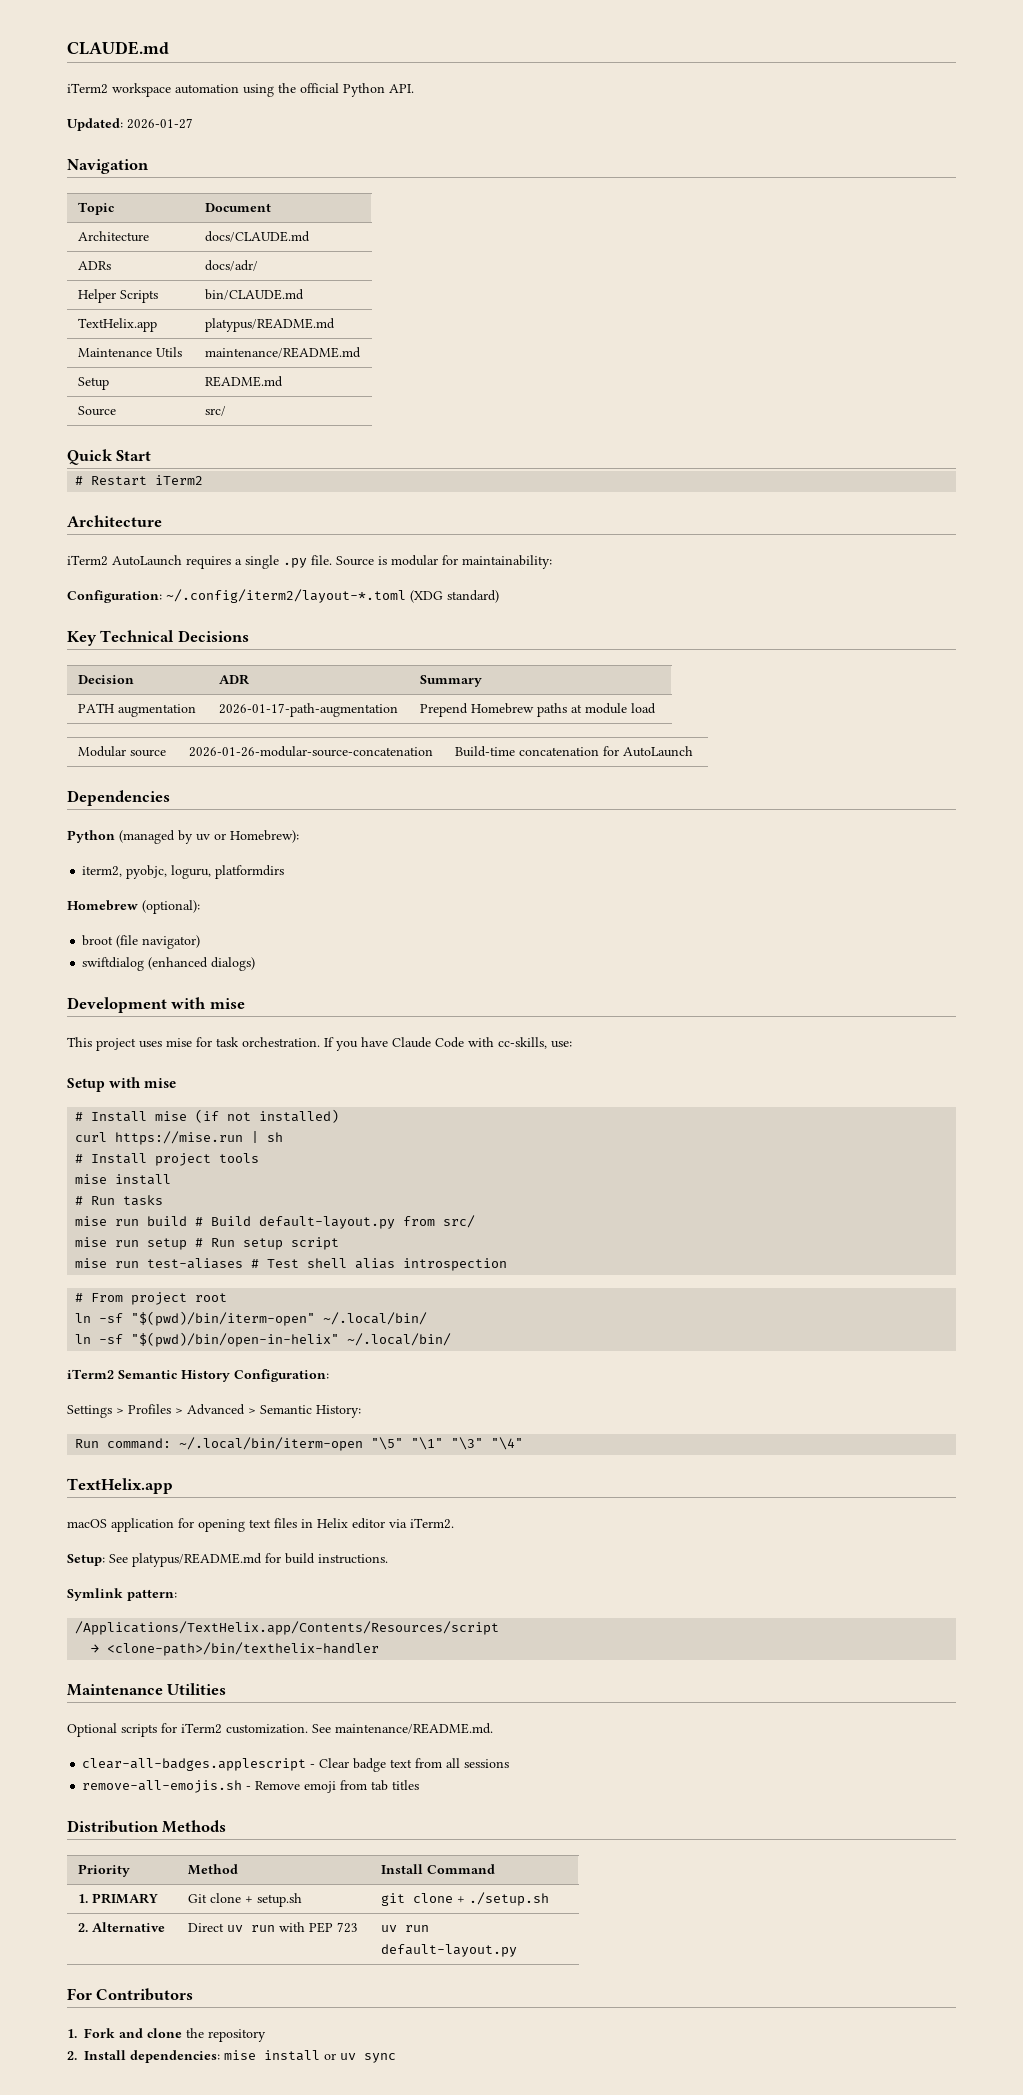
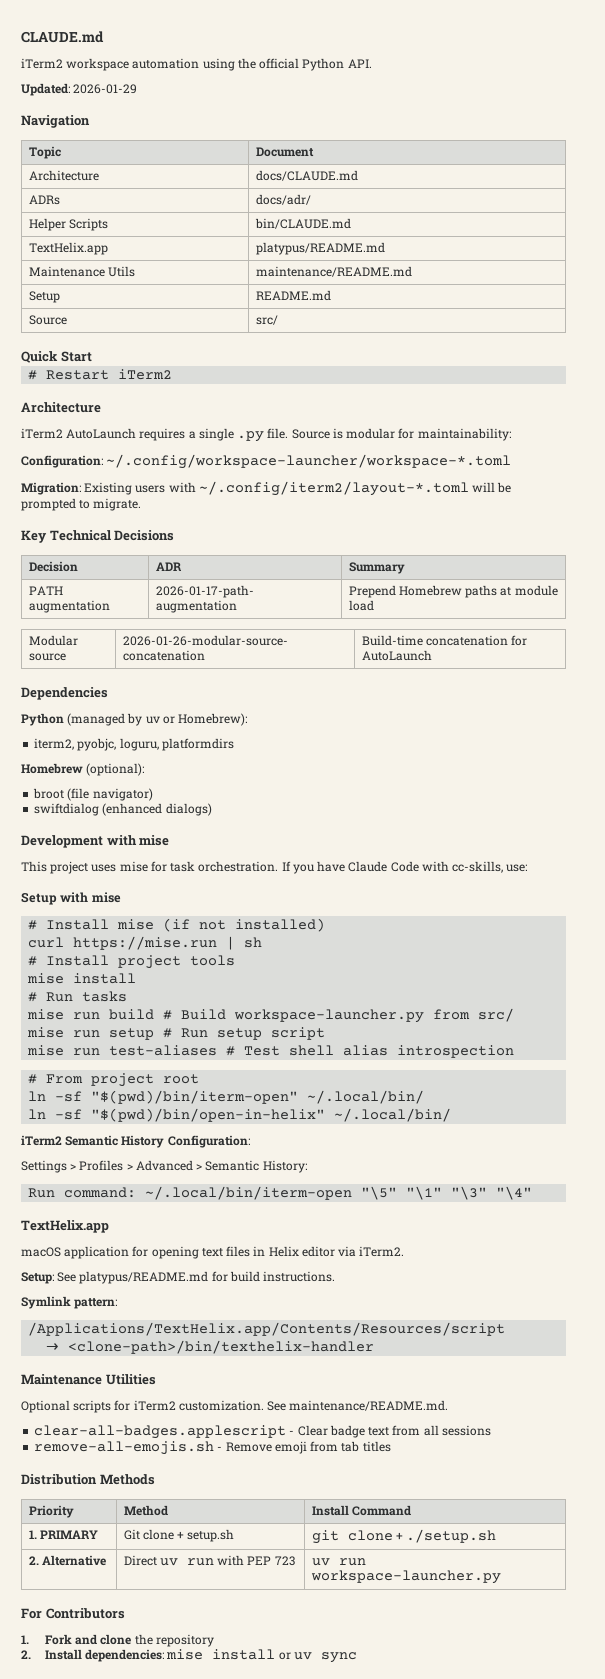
- Updated: 2026-01-27
+ Updated: 2026-01-29
- Configuration: ~/.config/iterm2/layout-*.toml (XDG standard)
+ Configuration: ~/.config/workspace-launcher/workspace-*.toml
+ Migration: Existing users with ~/.config/iterm2/layout-*.toml will be prompted to migrate.
- mise run build # Build default-layout.py from src/
+ mise run build # Build workspace-launcher.py from src/
- 2. Alternative | Direct uv run with PEP 723 | uv run default-layout.py
+ 2. Alternative | Direct uv run with PEP 723 | uv run workspace-launcher.py

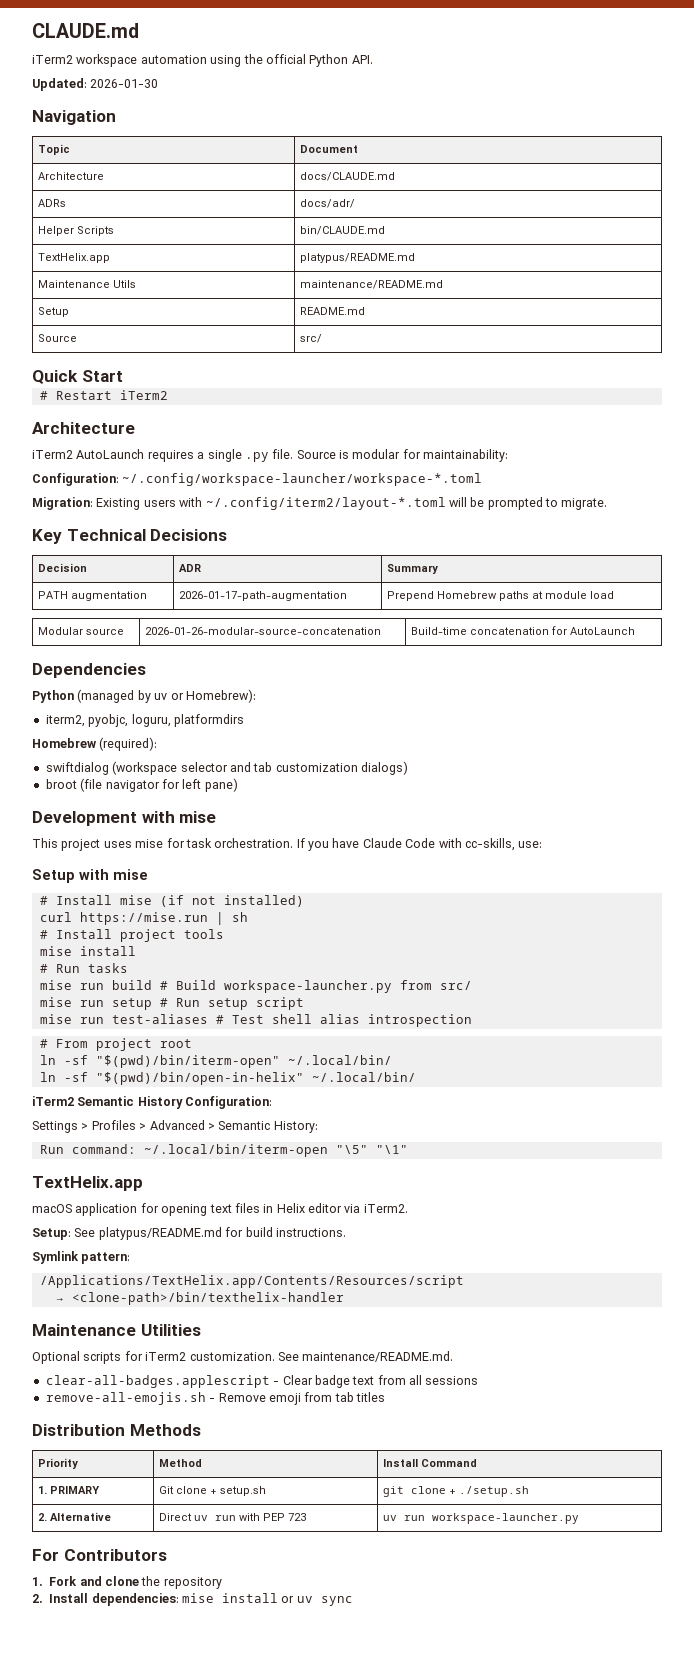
- Updated: 2026-01-29
+ Updated: 2026-01-30
- Homebrew (optional):
- broot (file navigator)
- swiftdialog (enhanced dialogs)
+ Homebrew (required):
+ swiftdialog (workspace selector and tab customization dialogs)
+ broot (file navigator for left pane)
- Run command: ~/.local/bin/iterm-open "\5" "\1" "\3" "\4"
+ Run command: ~/.local/bin/iterm-open "\5" "\1"

